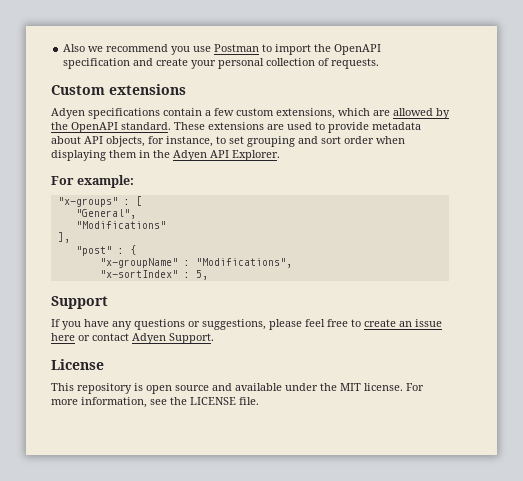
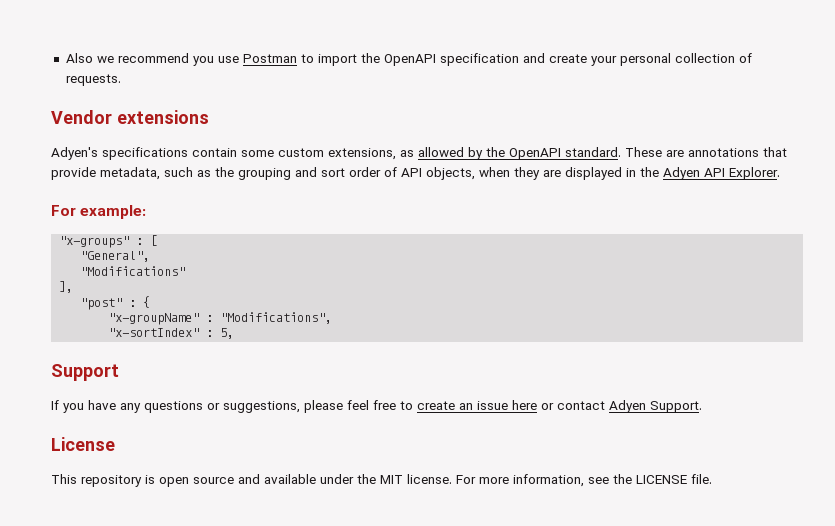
- Custom extensions
+ Vendor extensions
- Adyen specifications contain a few custom extensions, which are allowed by the OpenAPI standard.
+ Adyen's specifications contain some custom extensions, as allowed by the OpenAPI standard.
- These extensions are used to provide metadata about API objects, for instance, to set grouping and sort order when displaying them in the Adyen API Explorer.
+ These are annotations that provide metadata, such as the grouping and sort order of API objects, when they are displayed in the Adyen API Explorer.

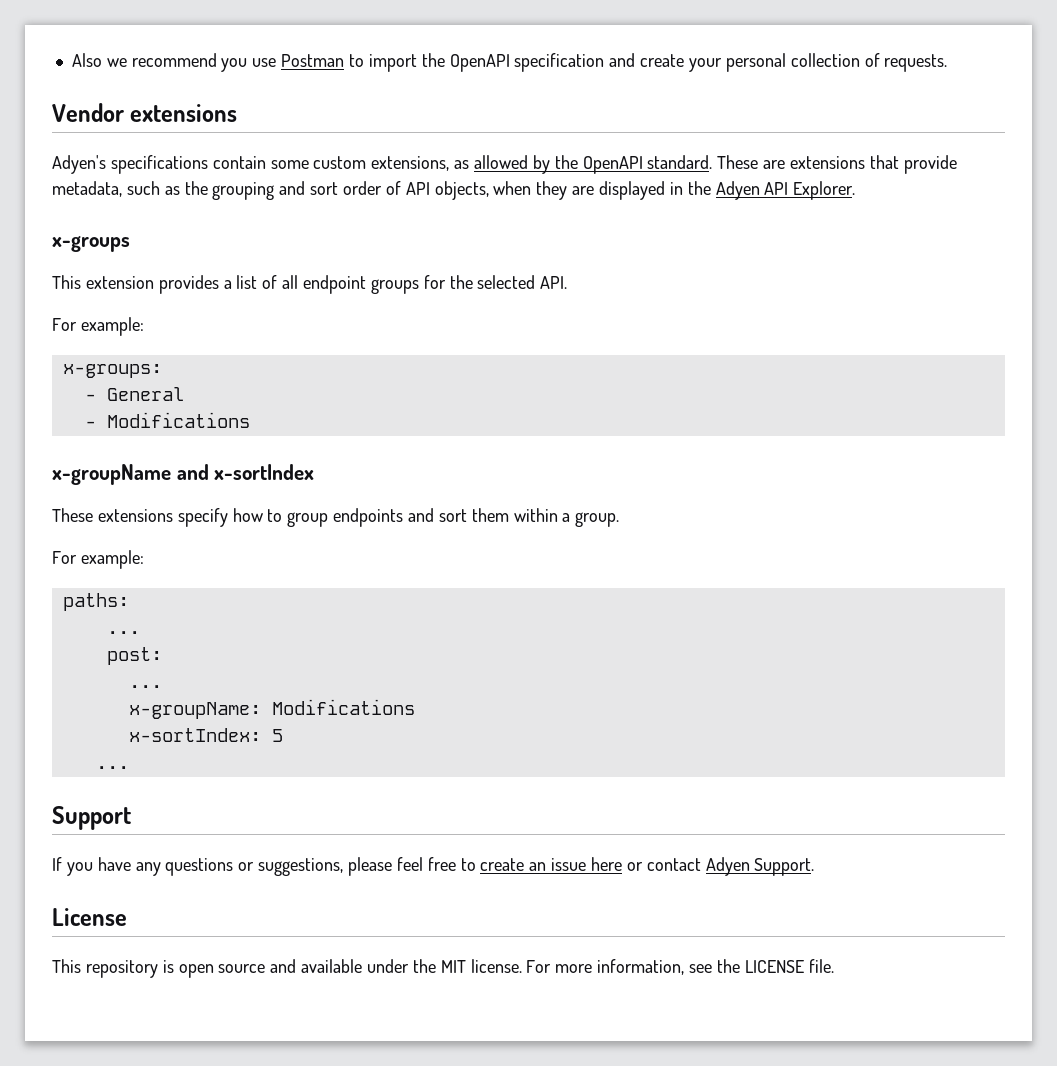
- These are annotations that provide metadata, such as the grouping and sort order of API objects, when they are displayed in the Adyen API Explorer.
+ These are extensions that provide metadata, such as the grouping and sort order of API objects, when they are displayed in the Adyen API Explorer.
+ x-groups
+ This extension provides a list of all endpoint groups for the selected API.
  For example:
- "x-groups" : [
- "General",
- "Modifications"
- ],
- "post" : {
- "x-groupName" : "Modifications",
- "x-sortIndex" : 5,
+ x-groups:
+ - General
+ - Modifications
+ x-groupName and x-sortIndex
+ These extensions specify how to group endpoints and sort them within a group.
+ For example:
+ paths:
+ ...
+ post:
+ ...
+ x-groupName: Modifications
+ x-sortIndex: 5
+ ...

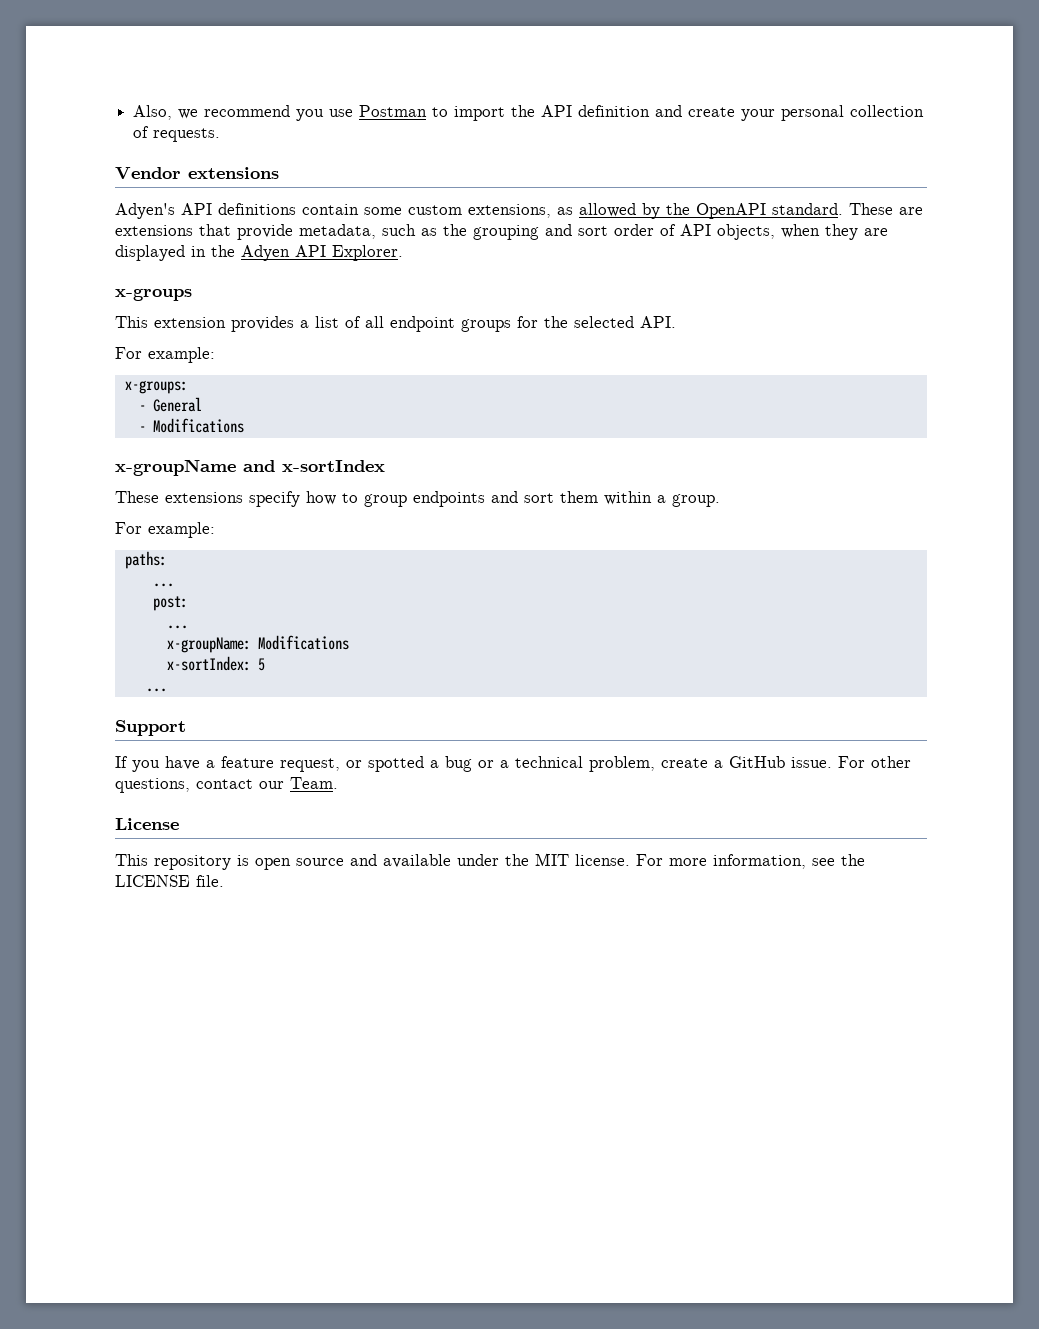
- Also we recommend you use Postman to import the OpenAPI specification and create your personal collection of requests.
+ Also, we recommend you use Postman to import the API definition and create your personal collection of requests.
- Adyen's specifications contain some custom extensions, as allowed by the OpenAPI standard.
+ Adyen's API definitions contain some custom extensions, as allowed by the OpenAPI standard.
- If you have any questions or suggestions, please feel free to create an issue here or contact Adyen Support.
+ If you have a feature request, or spotted a bug or a technical problem, create a GitHub issue. For other questions, contact our Team.

